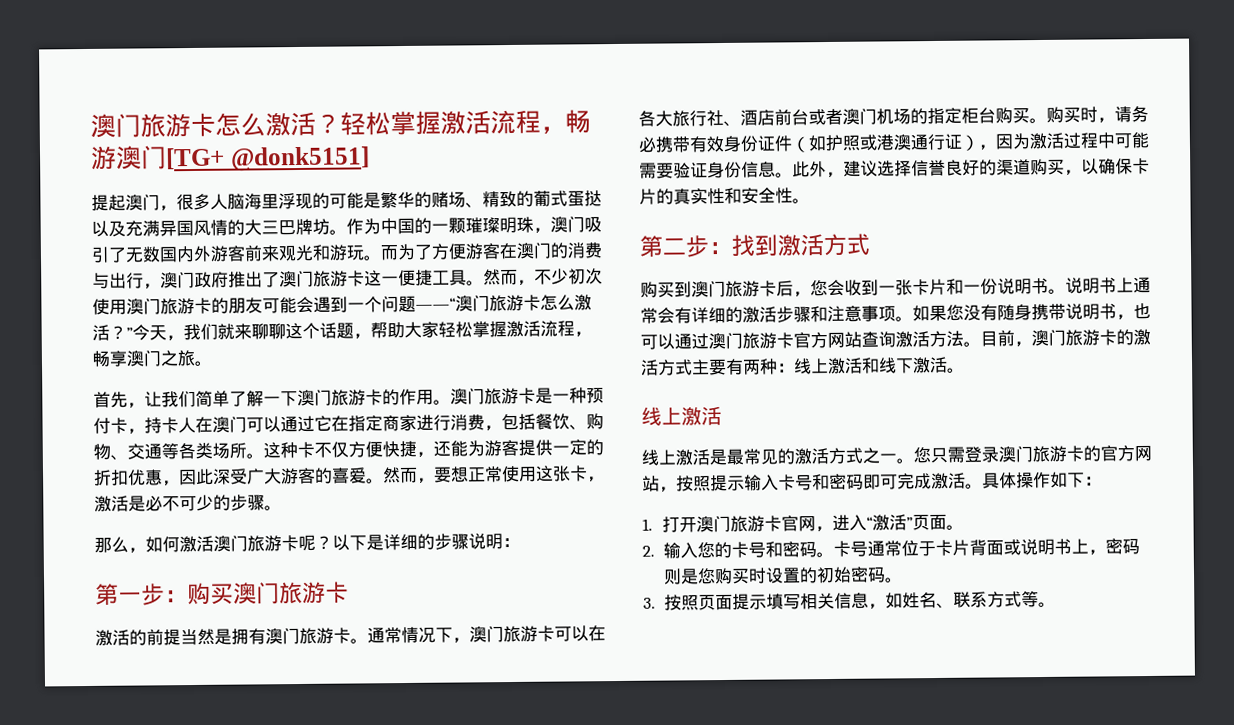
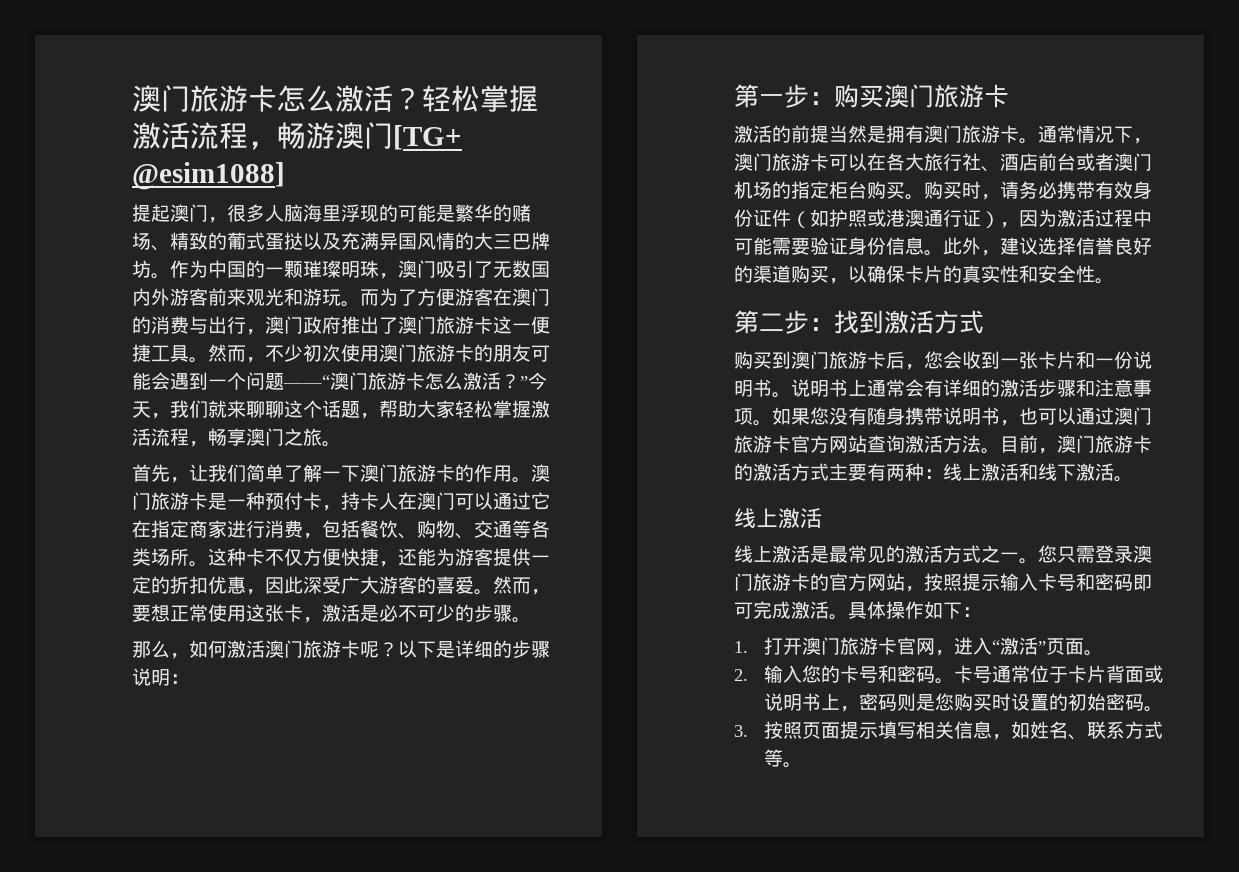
- 轻松掌握激活流程，畅游澳门[TG+ @donk5151]
+ 轻松掌握激活流程，畅游澳门[TG+ @esim1088]

